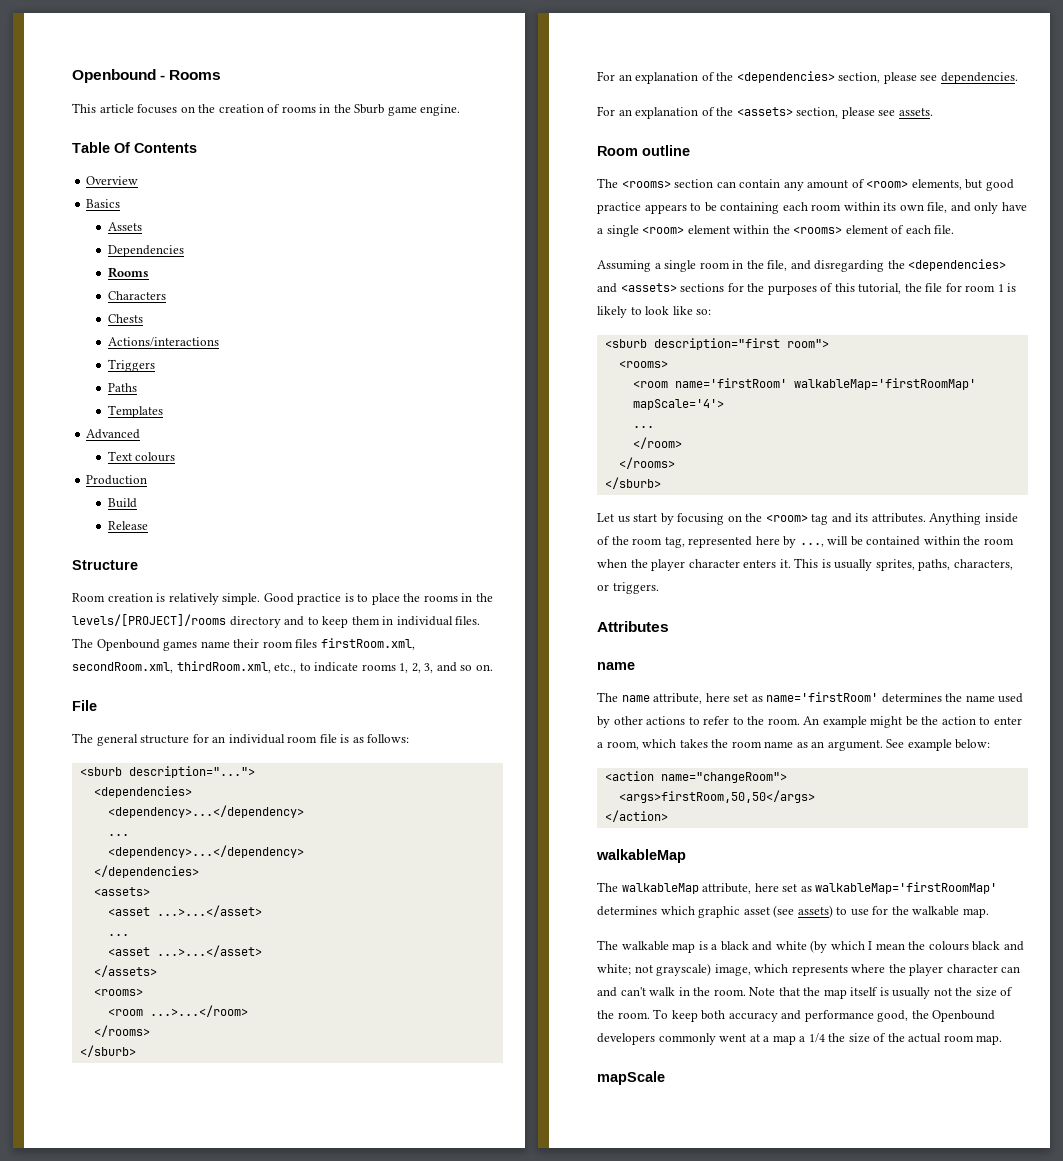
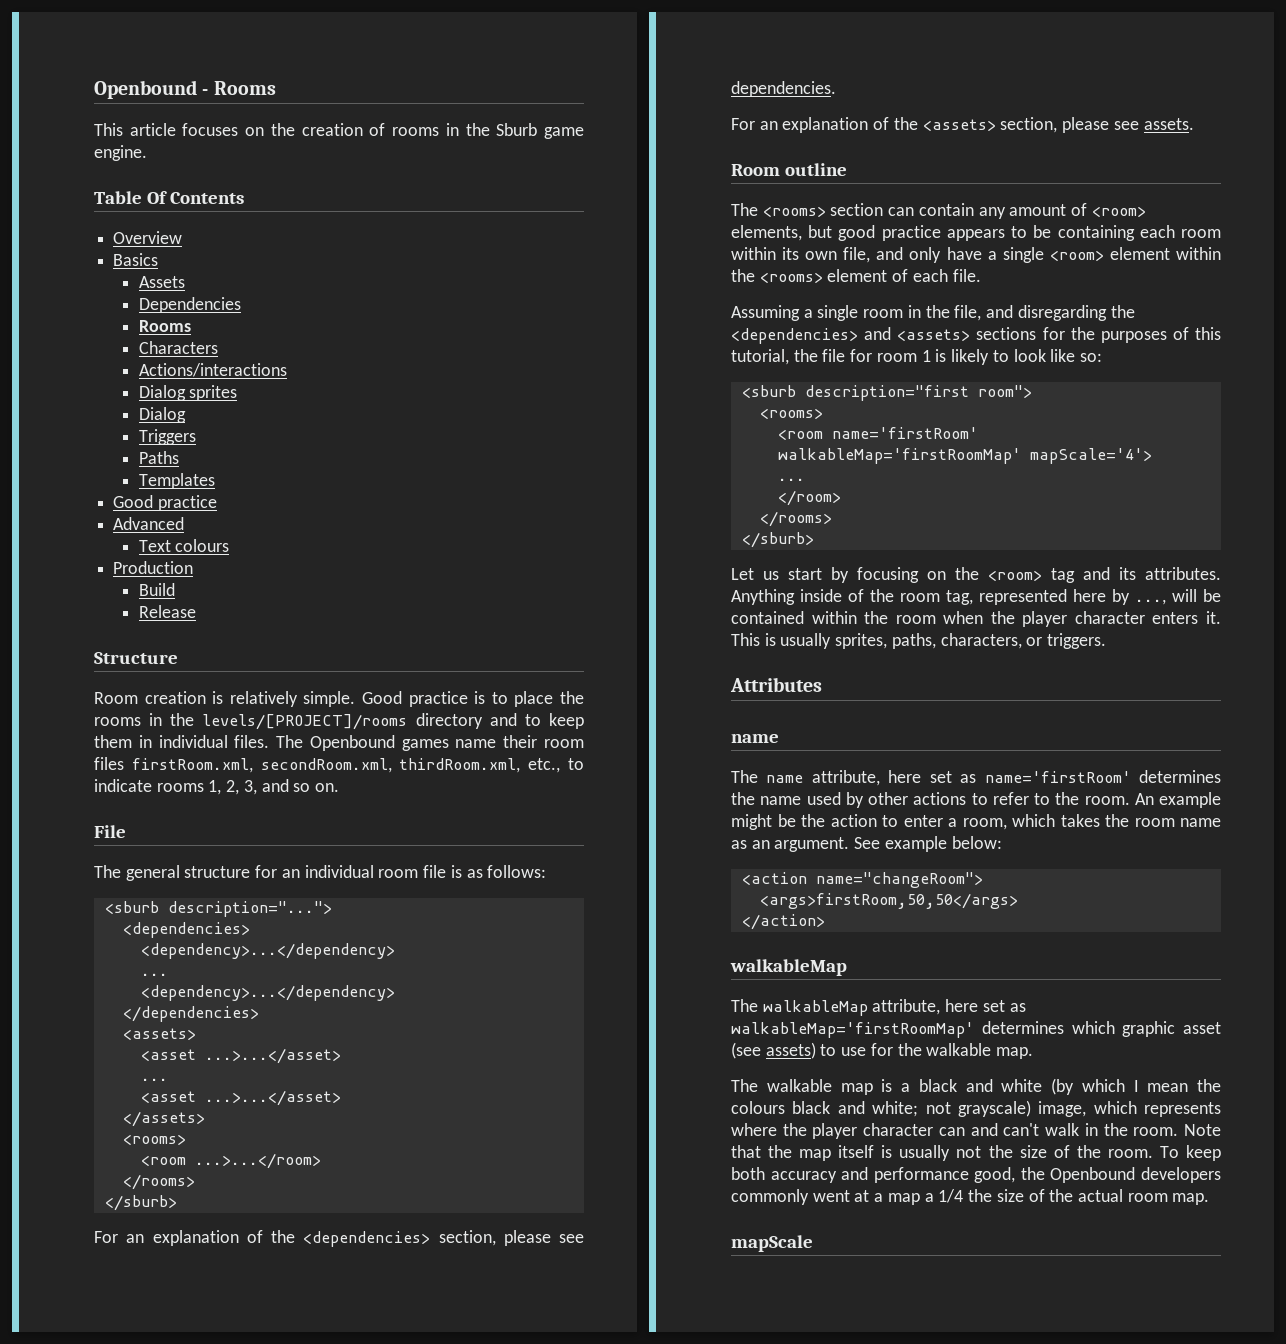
- Chests
  Actions/interactions
+ Dialog sprites
+ Dialog
  Templates
+ Good practice

